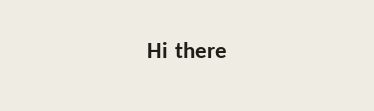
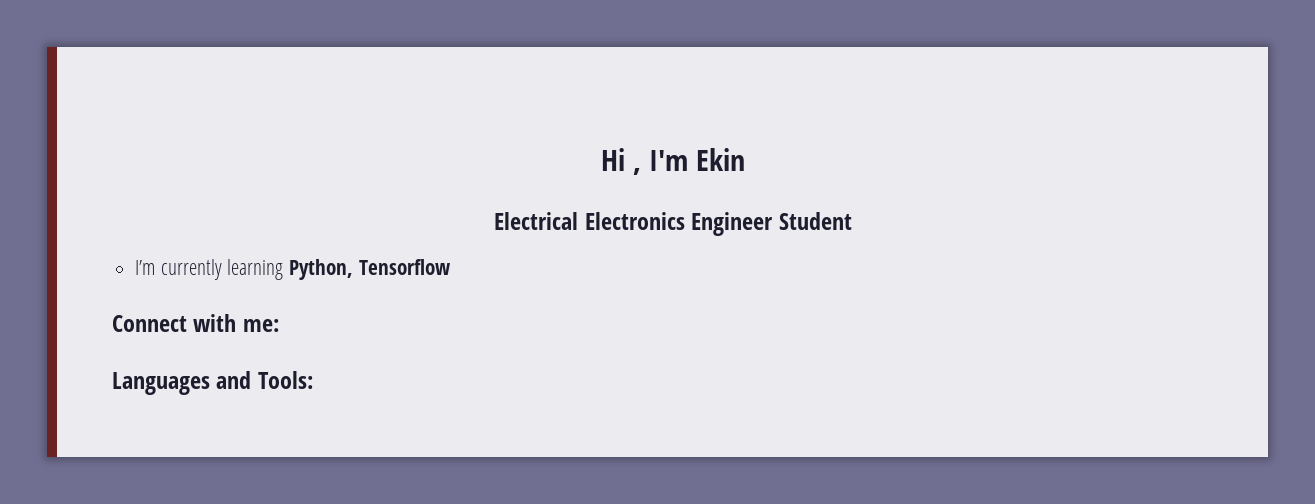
- Hi there
+ Hi , I'm Ekin
+ Electrical Electronics Engineer Student
+ I’m currently learning Python, Tensorflow
+ Connect with me:
+ Languages and Tools:

